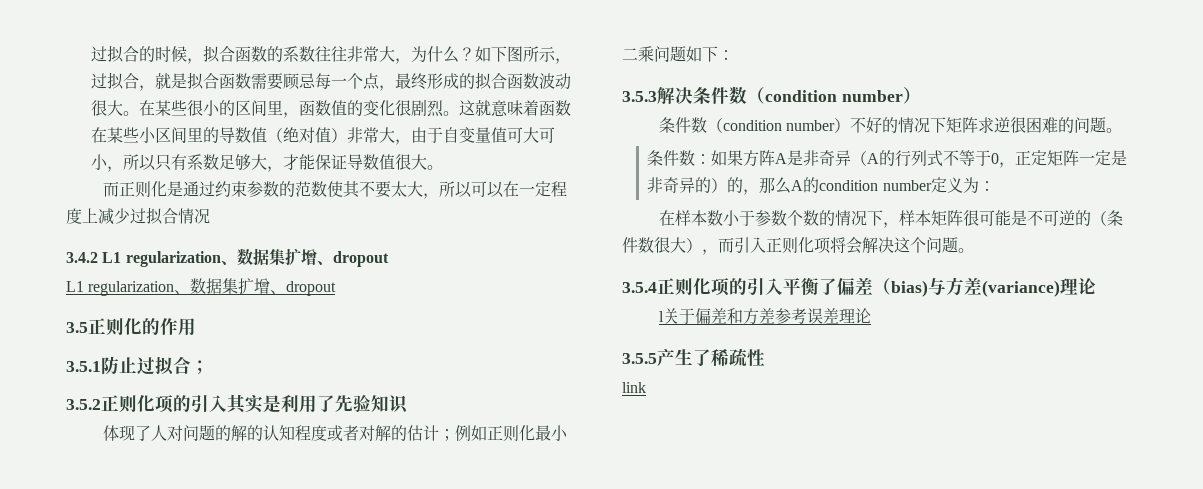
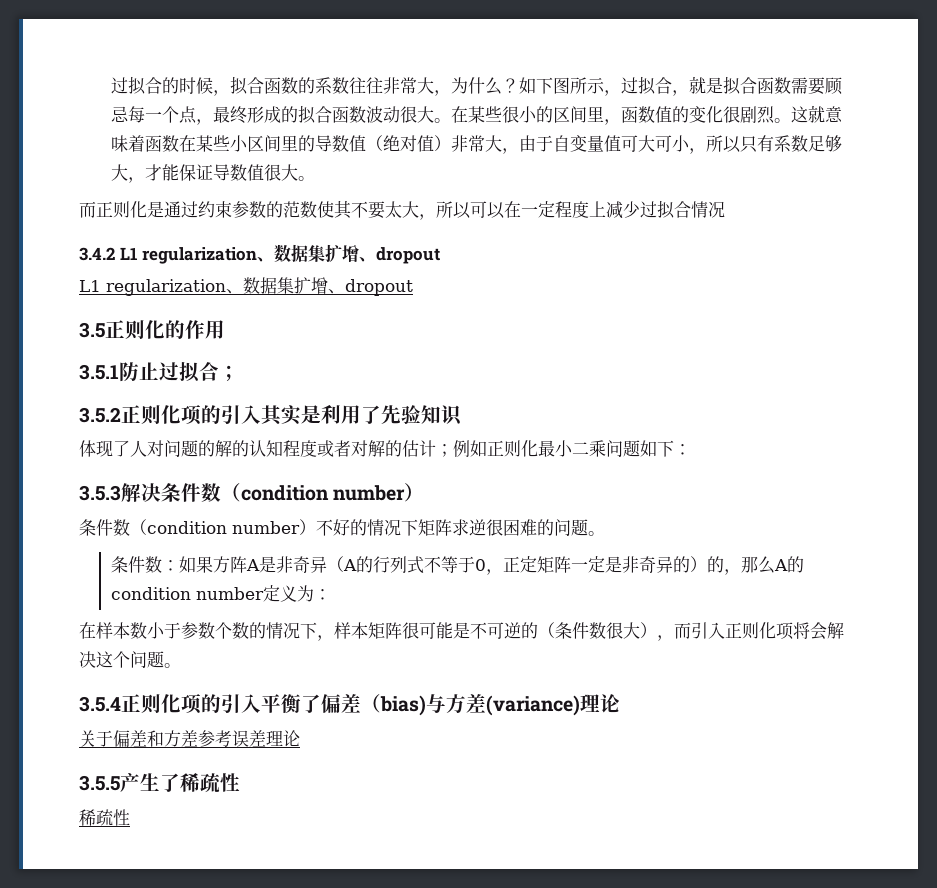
- l关于偏差和方差参考误差理论
+ 关于偏差和方差参考误差理论
  3.5.5产生了稀疏性
- link
+ 稀疏性

